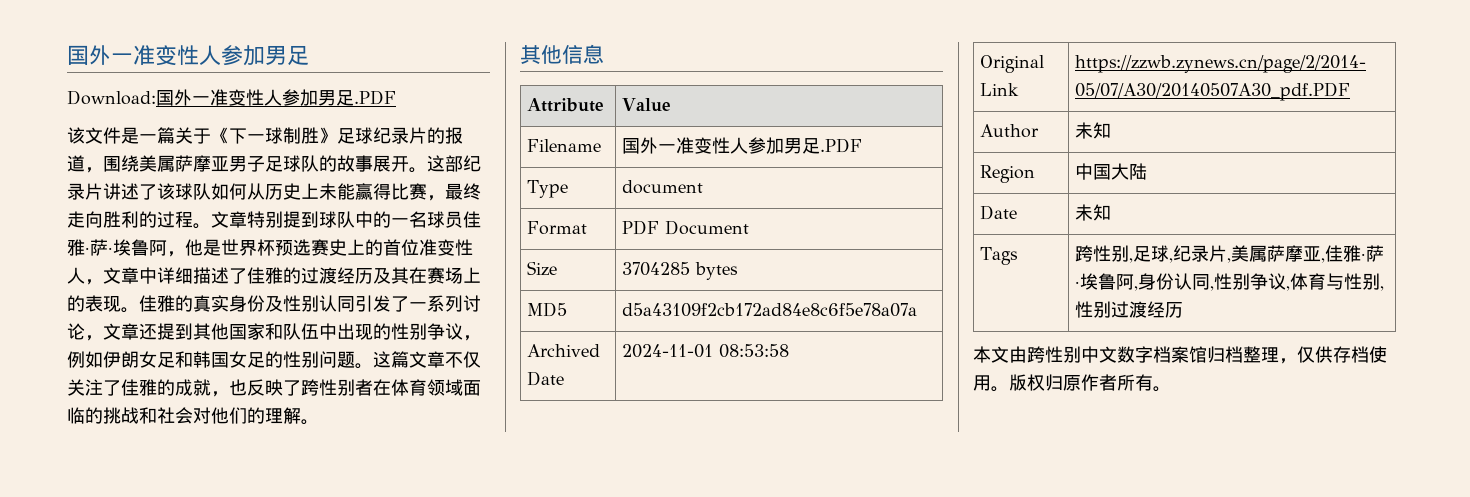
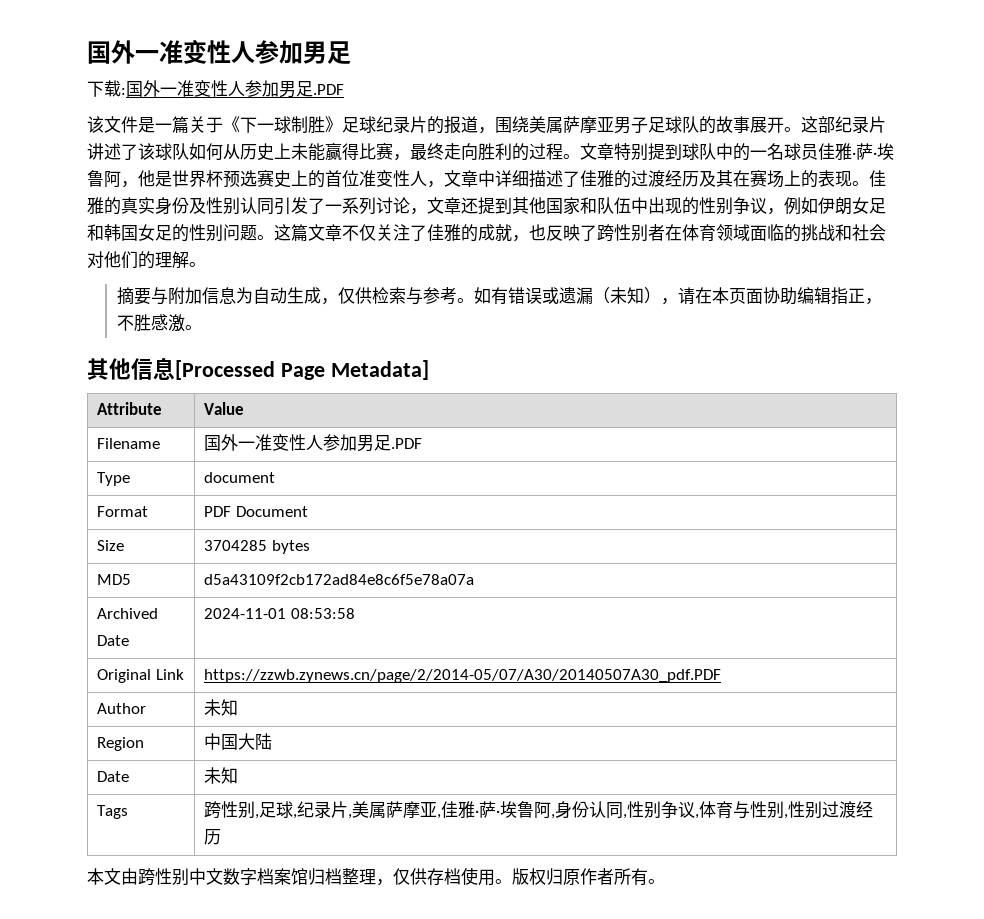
- Download:国外一准变性人参加男足.PDF
+ 下载:国外一准变性人参加男足.PDF
+ 摘要与附加信息为自动生成，仅供检索与参考。如有错误或遗漏（未知），请在本页面协助编辑指正，不胜感激。
- 其他信息
+ 其他信息[Processed Page Metadata]

